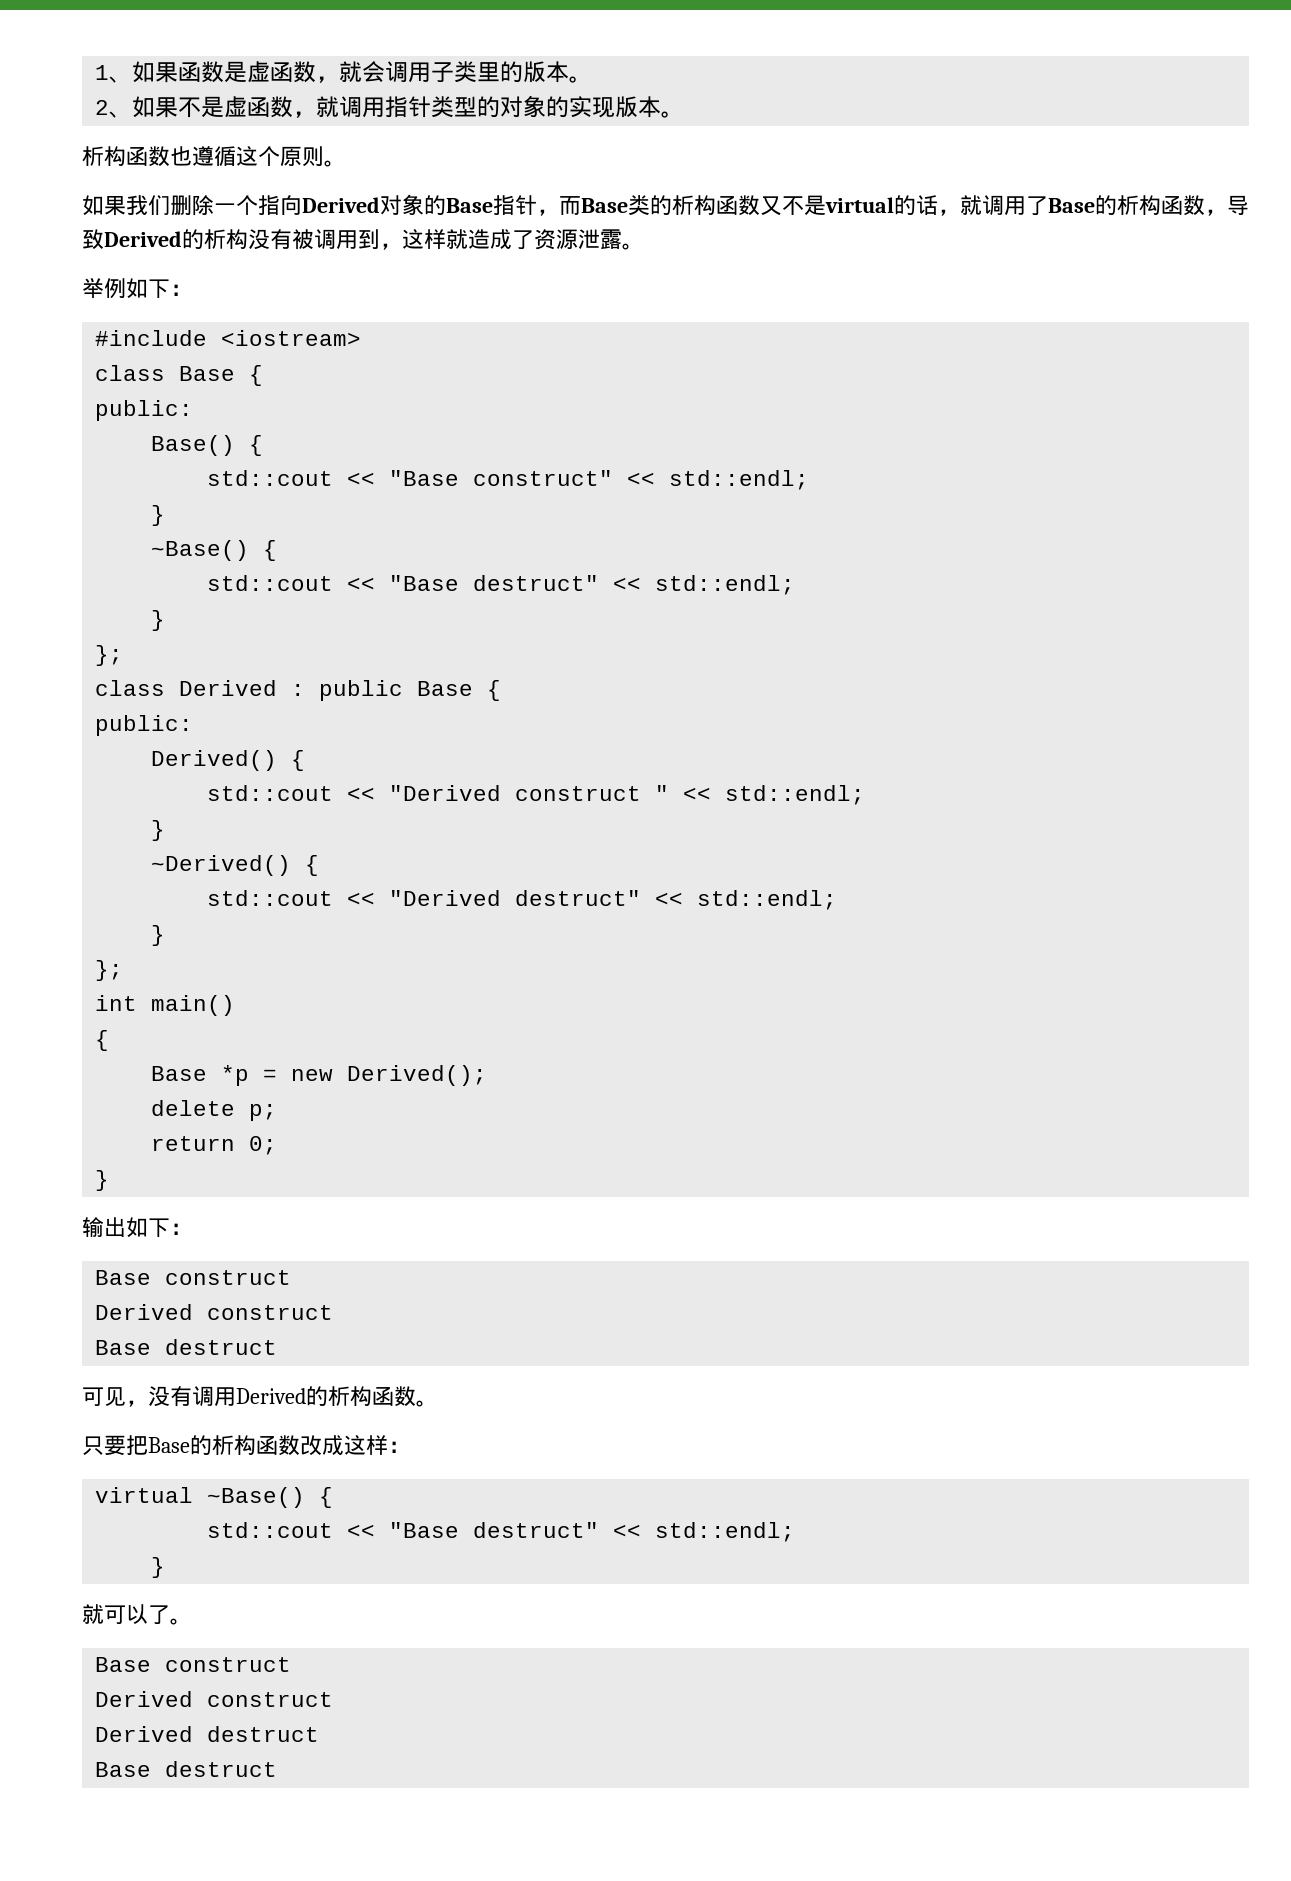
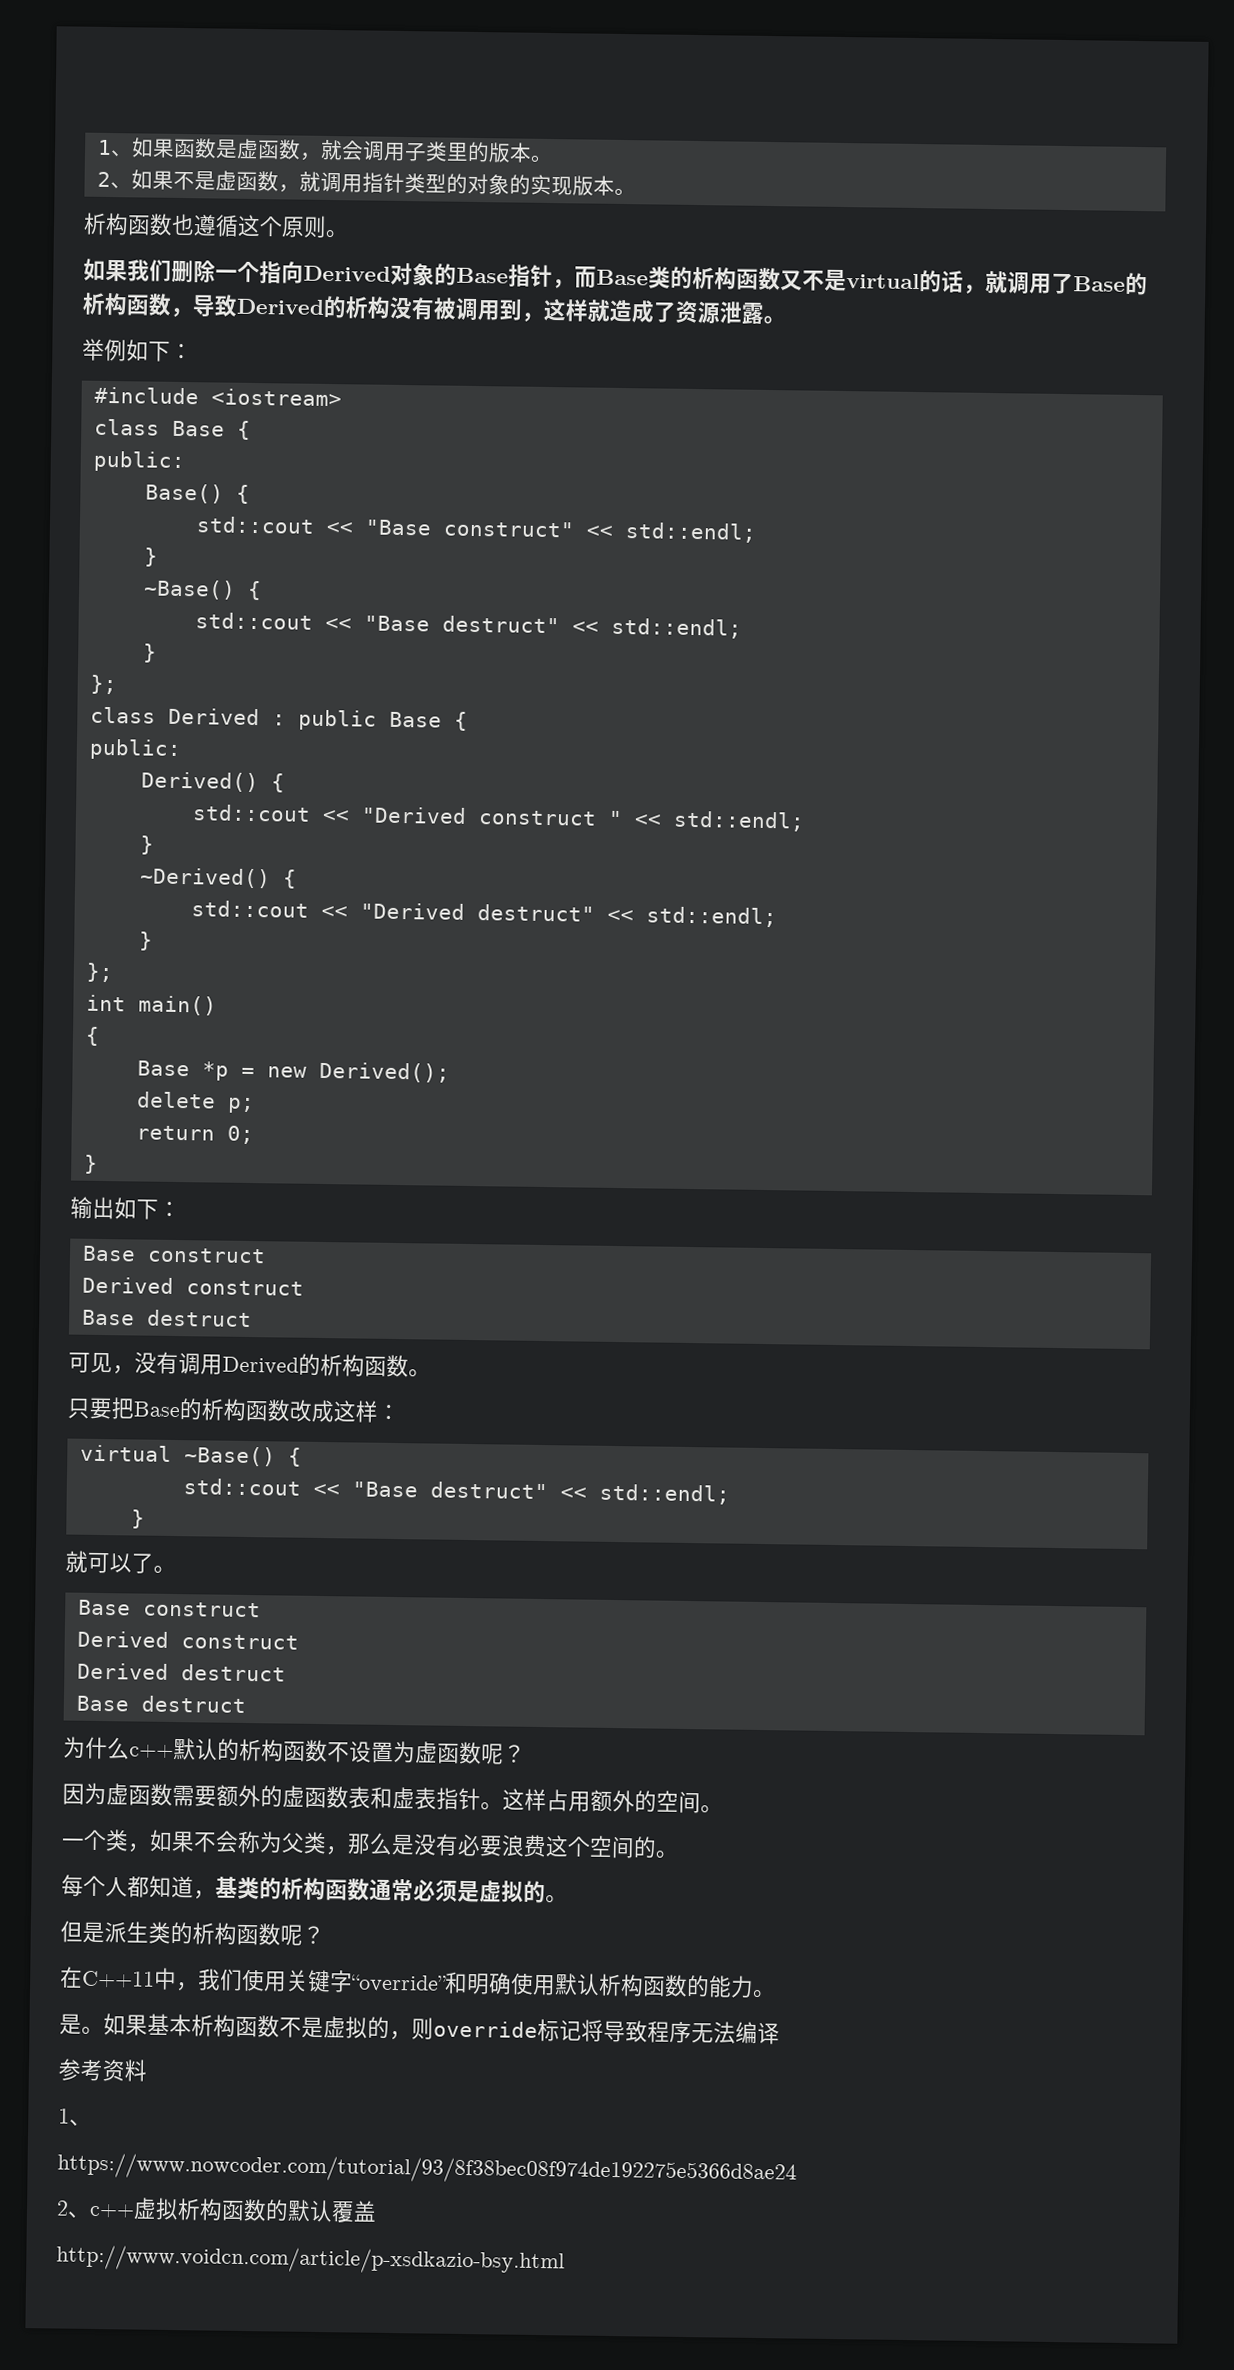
+ 为什么c++默认的析构函数不设置为虚函数呢？
+ 因为虚函数需要额外的虚函数表和虚表指针。这样占用额外的空间。
+ 一个类，如果不会称为父类，那么是没有必要浪费这个空间的。
+ 每个人都知道，基类的析构函数通常必须是虚拟的。
+ 但是派生类的析构函数呢？
+ 在C++11中，我们使用关键字“override”和明确使用默认析构函数的能力。
+ 是。如果基本析构函数不是虚拟的，则override标记将导致程序无法编译
+ 参考资料
+ 1、
+ https://www.nowcoder.com/tutorial/93/8f38bec08f974de192275e5366d8ae24
+ 2、c++虚拟析构函数的默认覆盖
+ http://www.voidcn.com/article/p-xsdkazio-bsy.html

